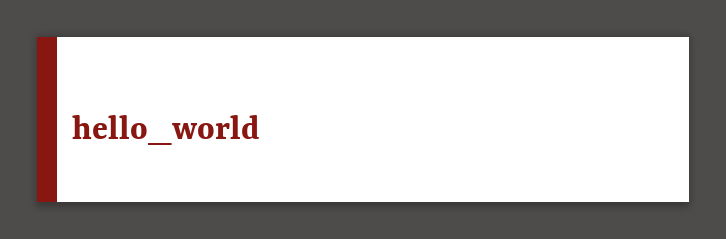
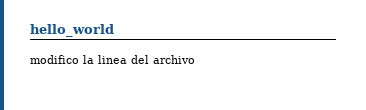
+ modifico la linea del archivo

